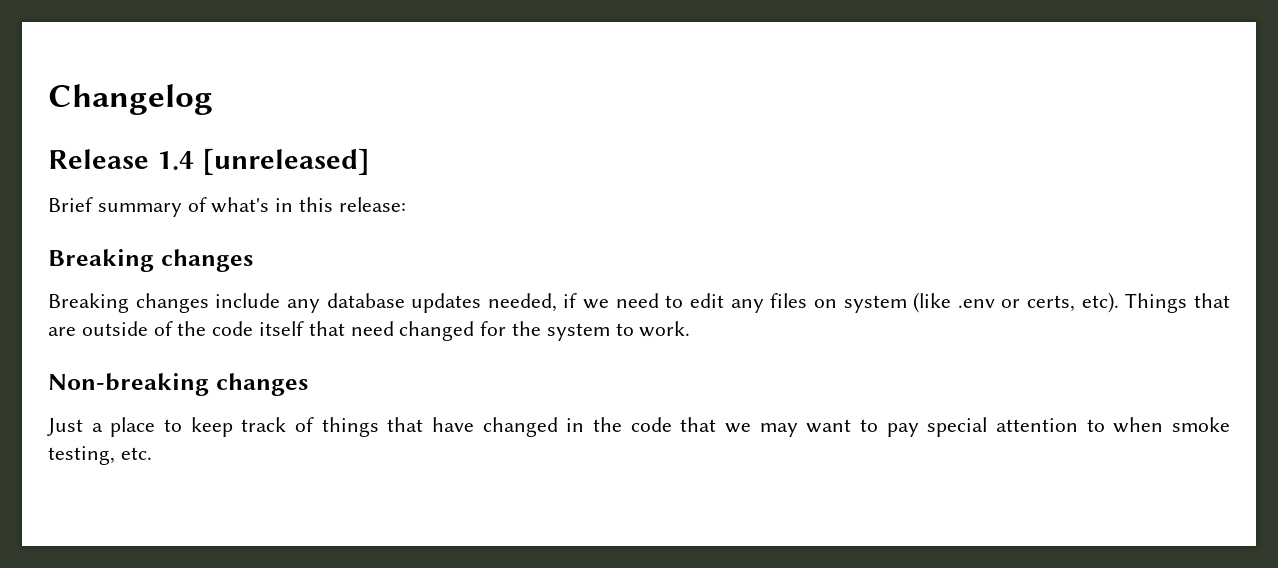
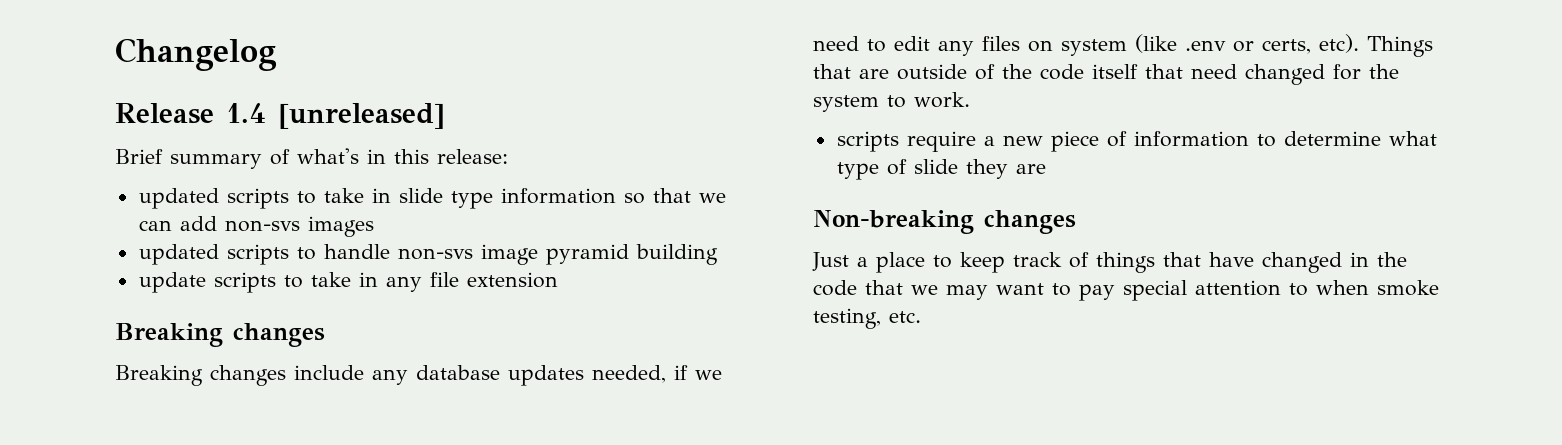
+ updated scripts to take in slide type information so that we can add non-svs images
+ updated scripts to handle non-svs image pyramid building
+ update scripts to take in any file extension
+ scripts require a new piece of information to determine what type of slide they are

